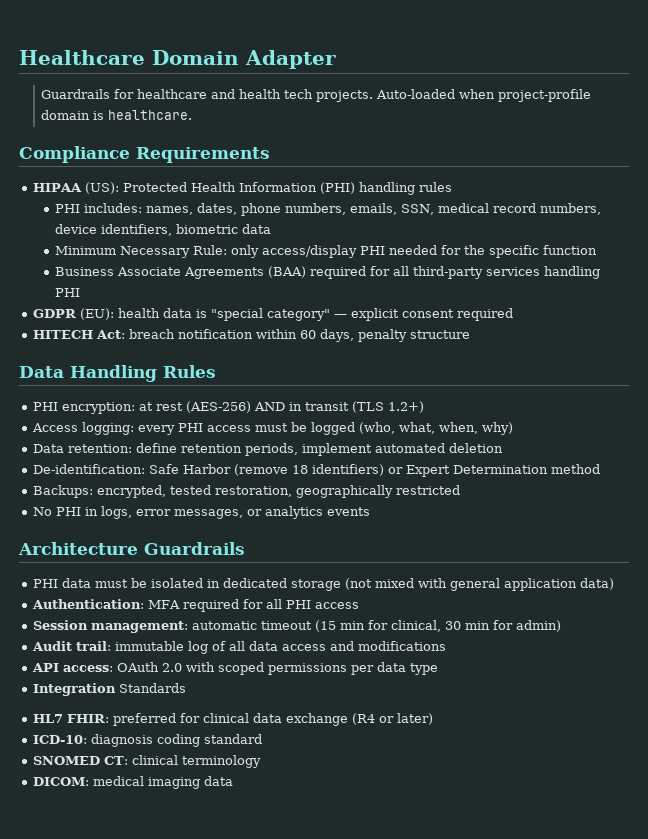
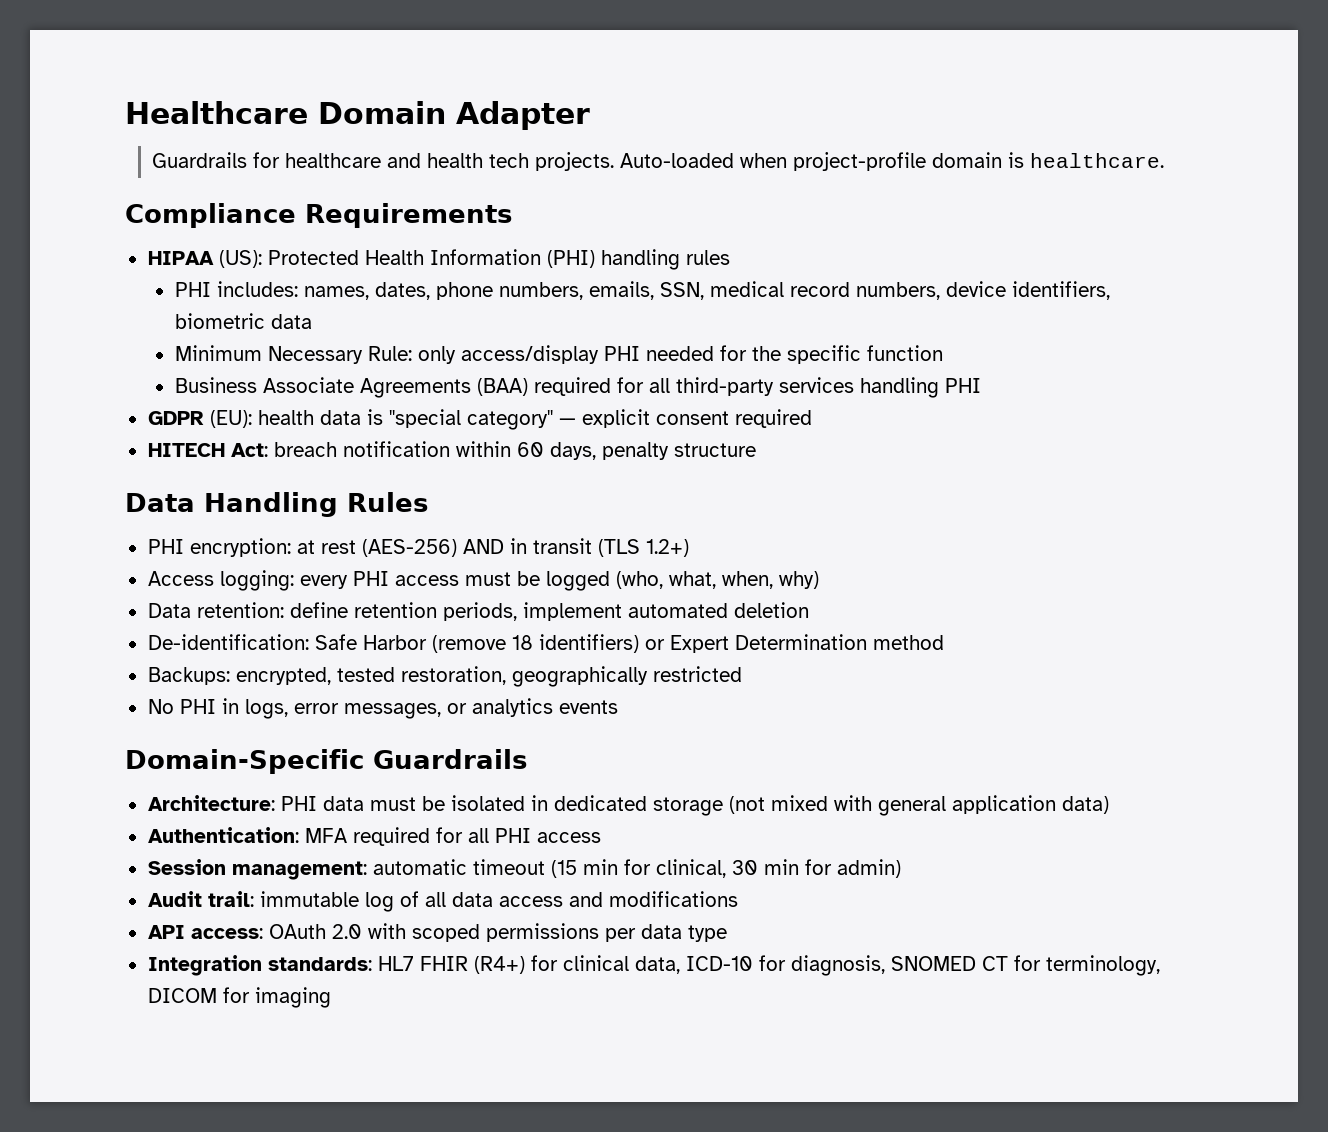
- Architecture Guardrails
+ Domain-Specific Guardrails
- PHI data must be isolated in dedicated storage (not mixed with general application data)
+ Architecture: PHI data must be isolated in dedicated storage (not mixed with general application data)
- Integration Standards
- HL7 FHIR: preferred for clinical data exchange (R4 or later)
- ICD-10: diagnosis coding standard
- SNOMED CT: clinical terminology
- DICOM: medical imaging data
+ Integration standards: HL7 FHIR (R4+) for clinical data, ICD-10 for diagnosis, SNOMED CT for terminology, DICOM for imaging

